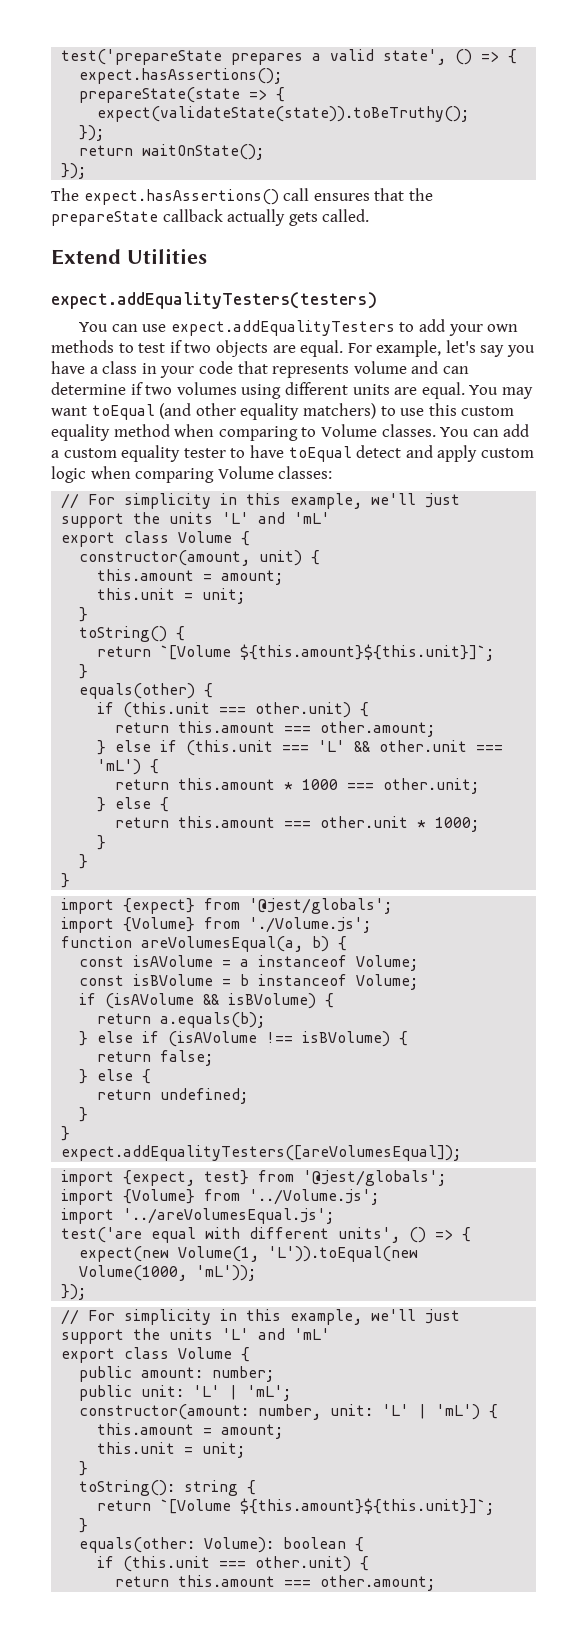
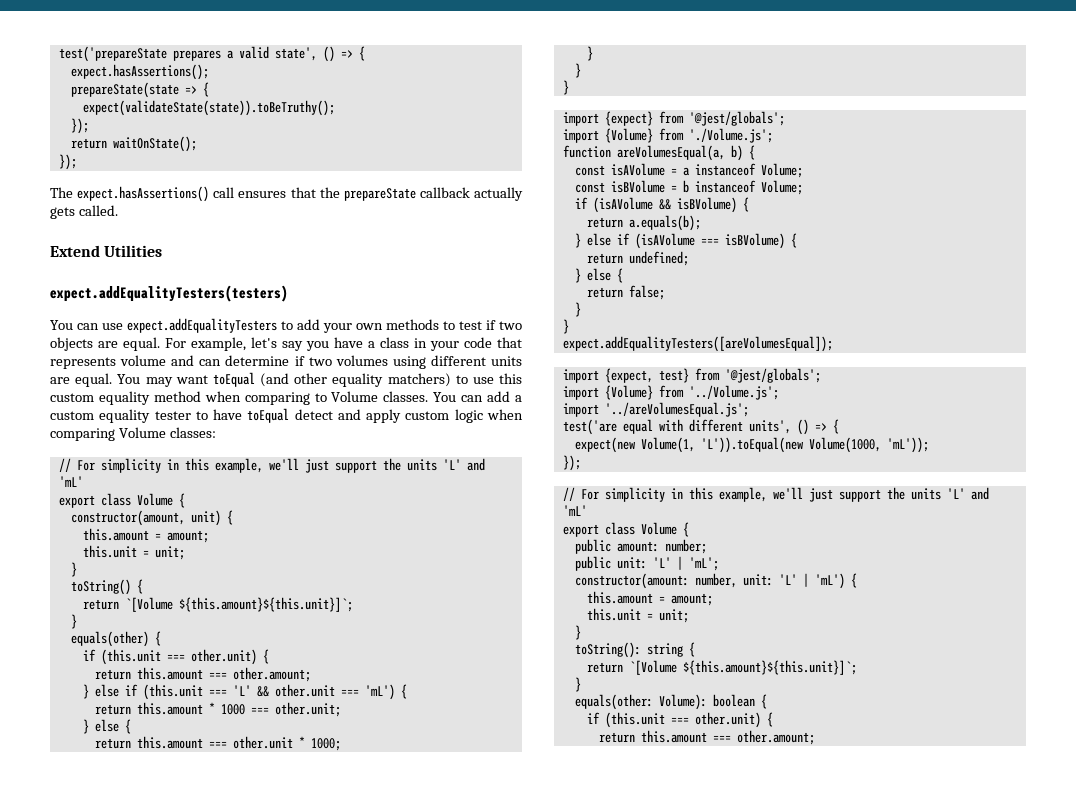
- } else if (isAVolume !== isBVolume) {
+ } else if (isAVolume === isBVolume) {
+ return undefined;
+ } else {
  return false;
- } else {
- return undefined;

